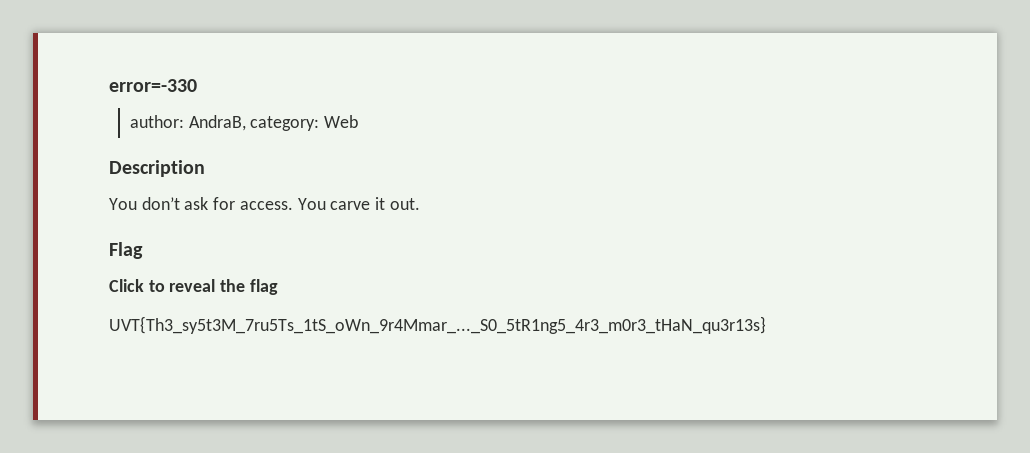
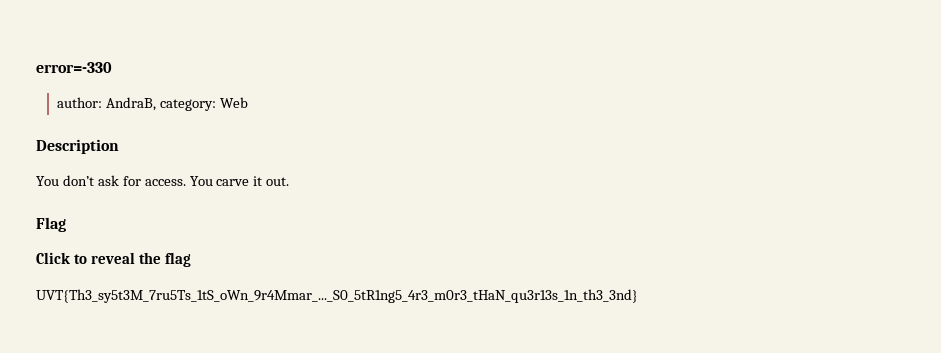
- UVT{Th3_sy5t3M_7ru5Ts_1tS_oWn_9r4Mmar_..._S0_5tR1ng5_4r3_m0r3_tHaN_qu3r13s}
+ UVT{Th3_sy5t3M_7ru5Ts_1tS_oWn_9r4Mmar_..._S0_5tR1ng5_4r3_m0r3_tHaN_qu3r13s_1n_th3_3nd}

